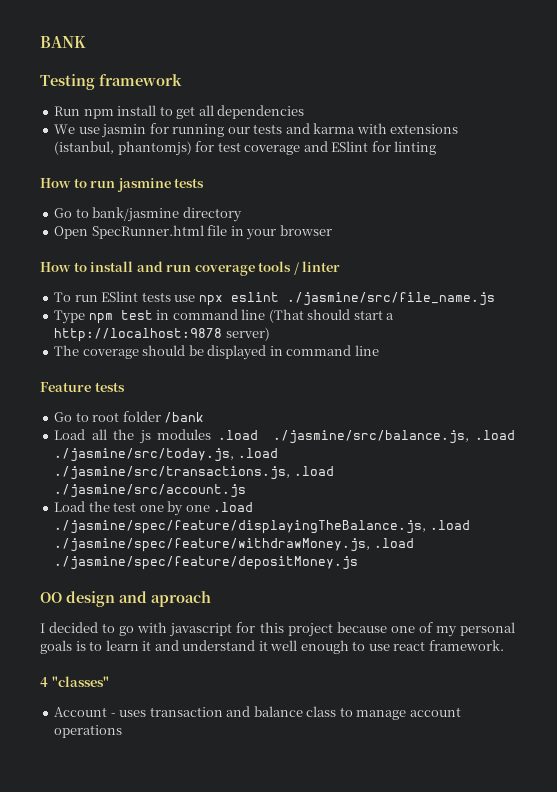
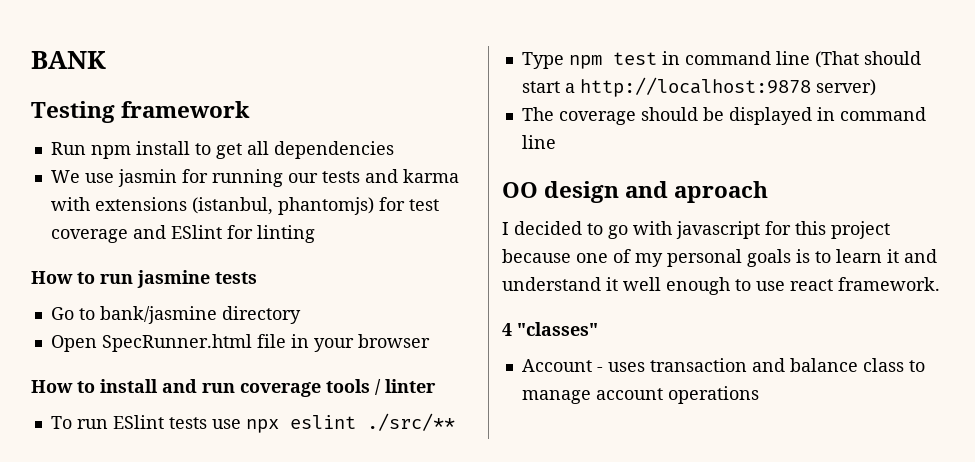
- To run ESlint tests use npx eslint ./jasmine/src/file_name.js
+ To run ESlint tests use npx eslint ./src/**
- Feature tests
- Go to root folder /bank
- Load all the js modules .load ./jasmine/src/balance.js, .load ./jasmine/src/today.js, .load ./jasmine/src/transactions.js, .load ./jasmine/src/account.js
- Load the test one by one .load ./jasmine/spec/feature/displayingTheBalance.js, .load ./jasmine/spec/feature/withdrawMoney.js, .load ./jasmine/spec/feature/depositMoney.js

